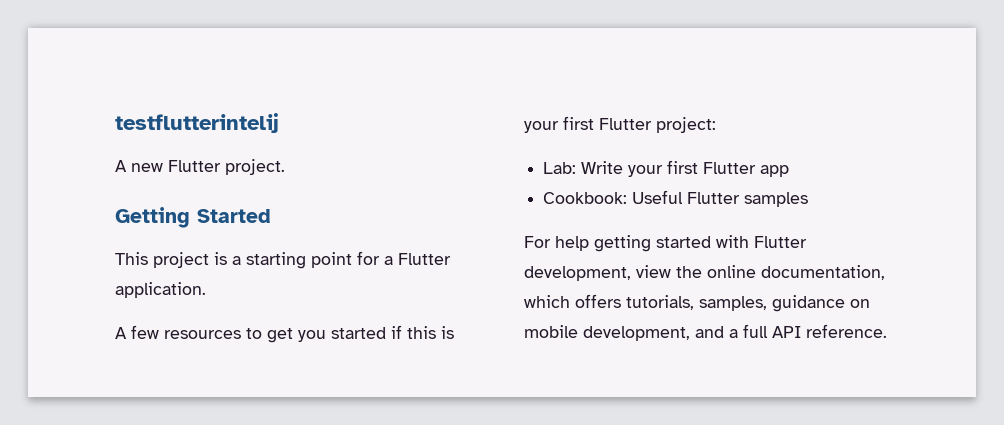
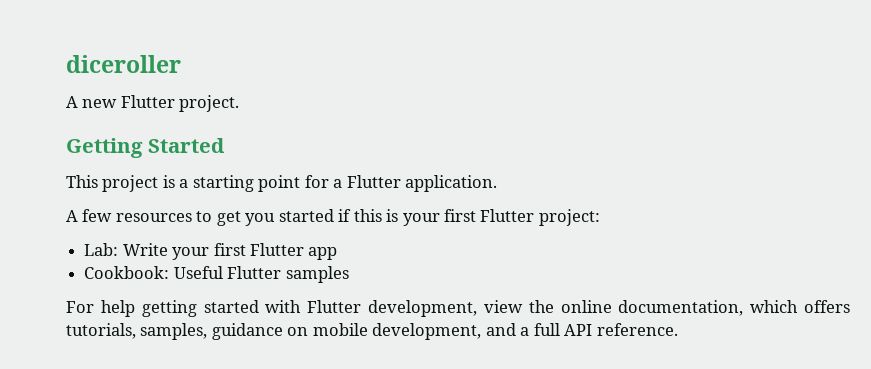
- testflutterintelij
+ diceroller

